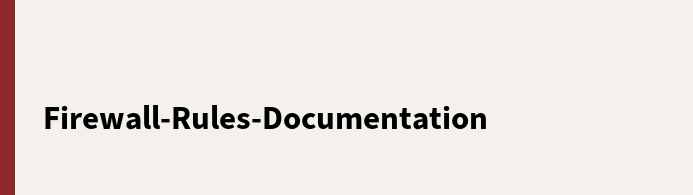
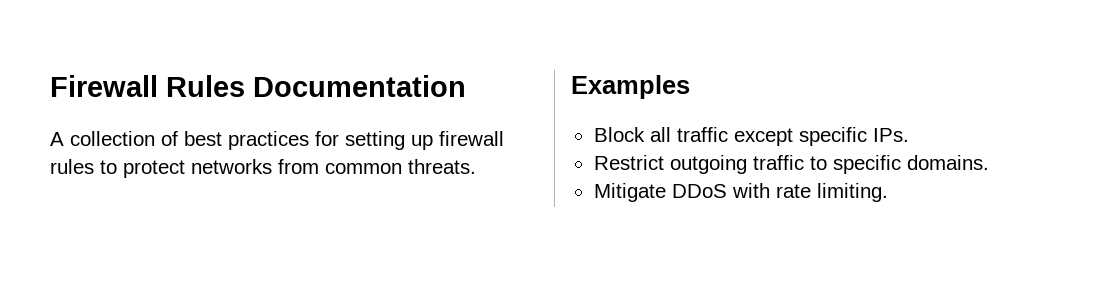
- Firewall-Rules-Documentation
+ Firewall Rules Documentation
+ A collection of best practices for setting up firewall rules to protect networks from common threats.
+ Examples
+ Block all traffic except specific IPs.
+ Restrict outgoing traffic to specific domains.
+ Mitigate DDoS with rate limiting.

